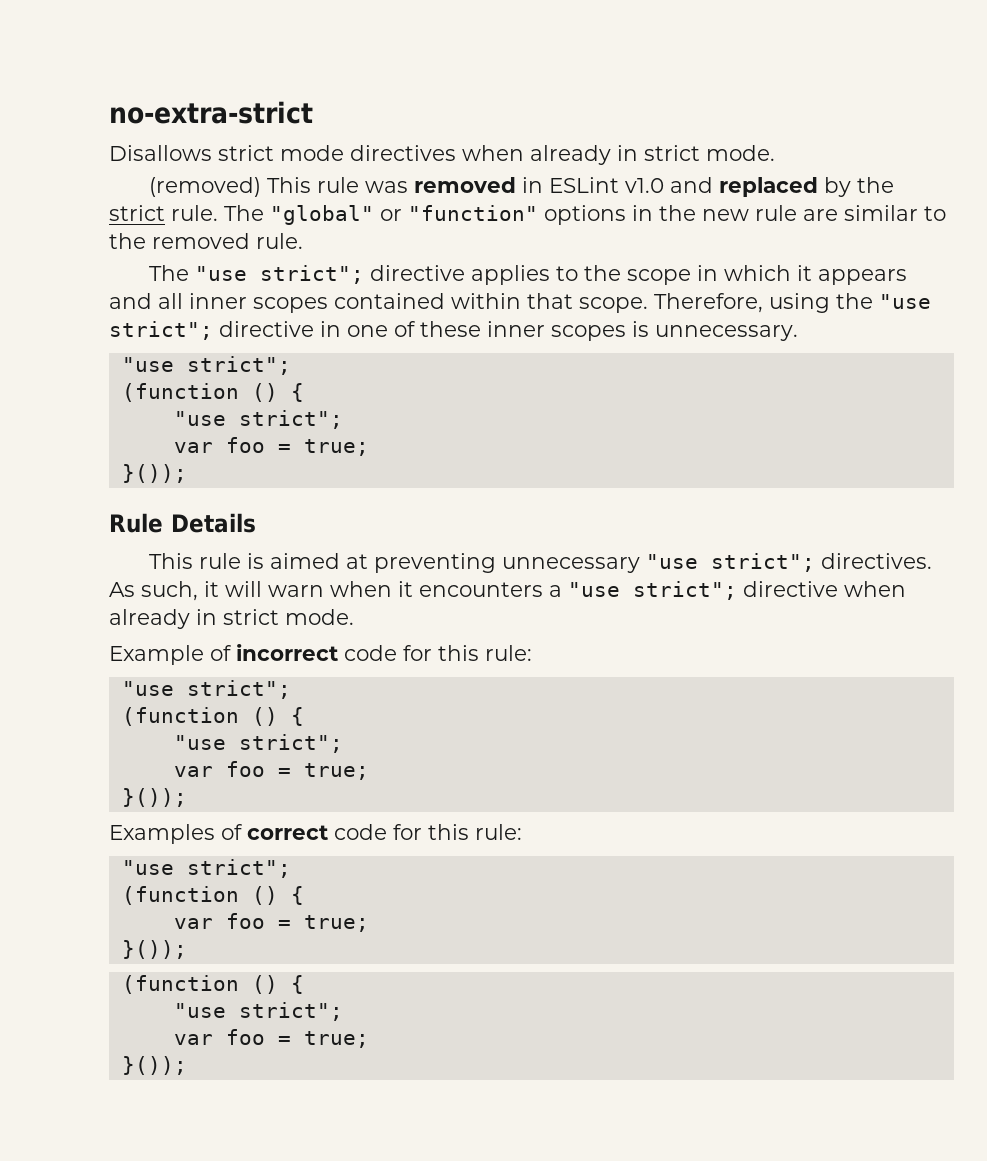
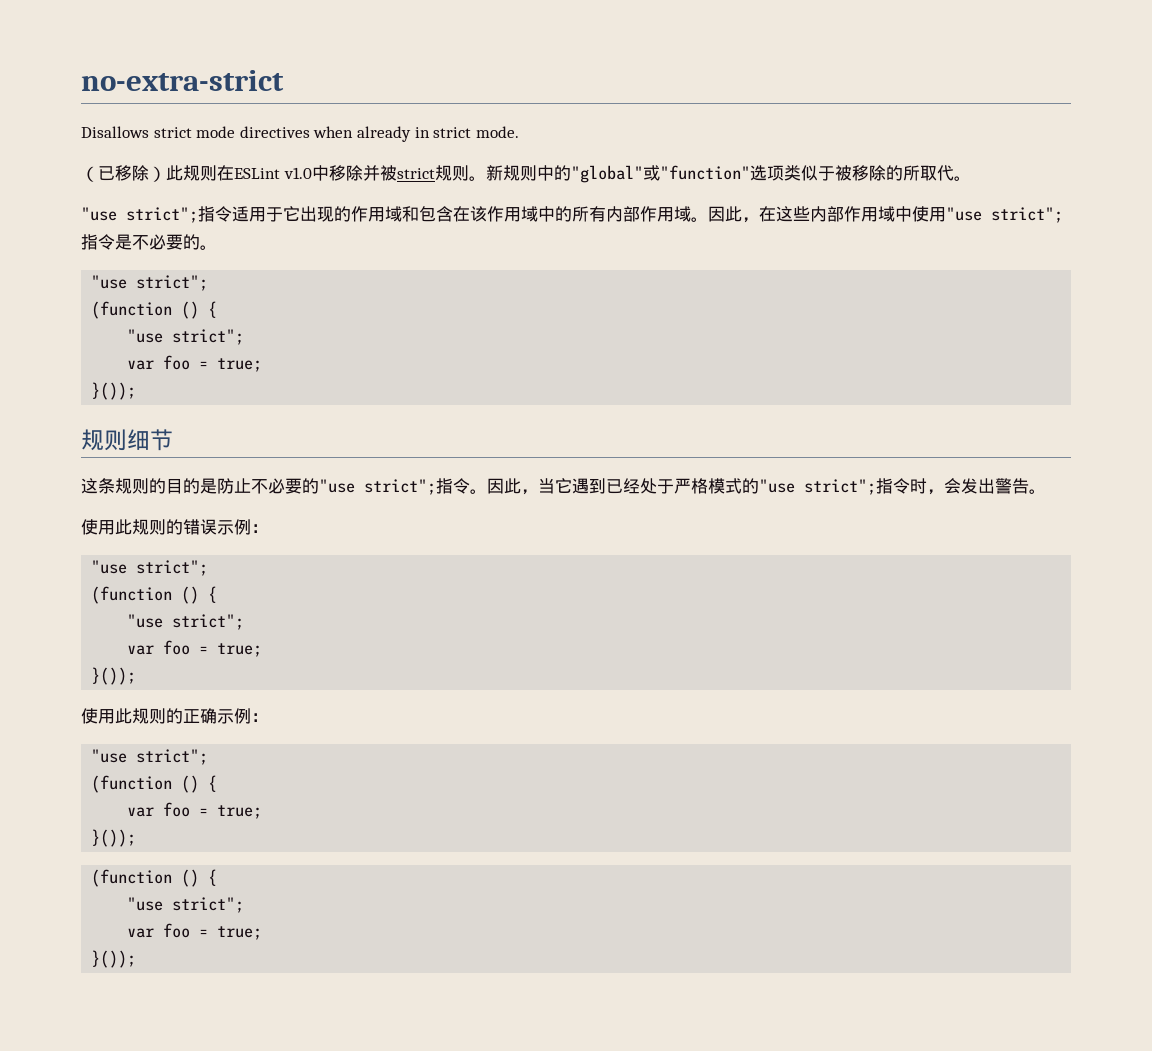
- (removed) This rule was removed in ESLint v1.0 and replaced by the strict rule. The "global" or "function" options in the new rule are similar to the removed rule.
- The "use strict"; directive applies to the scope in which it appears and all inner scopes contained within that scope. Therefore, using the "use strict"; directive in one of these inner scopes is unnecessary.
+ （已移除）此规则在ESLint v1.0中移除并被strict规则。新规则中的"global"或"function"选项类似于被移除的所取代。
+ "use strict";指令适用于它出现的作用域和包含在该作用域中的所有内部作用域。因此，在这些内部作用域中使用"use strict";指令是不必要的。
- Rule Details
- This rule is aimed at preventing unnecessary "use strict"; directives. As such, it will warn when it encounters a "use strict"; directive when already in strict mode.
- Example of incorrect code for this rule:
+ 规则细节
+ 这条规则的目的是防止不必要的"use strict";指令。因此，当它遇到已经处于严格模式的"use strict";指令时，会发出警告。
+ 使用此规则的错误示例：
- Examples of correct code for this rule:
+ 使用此规则的正确示例：

